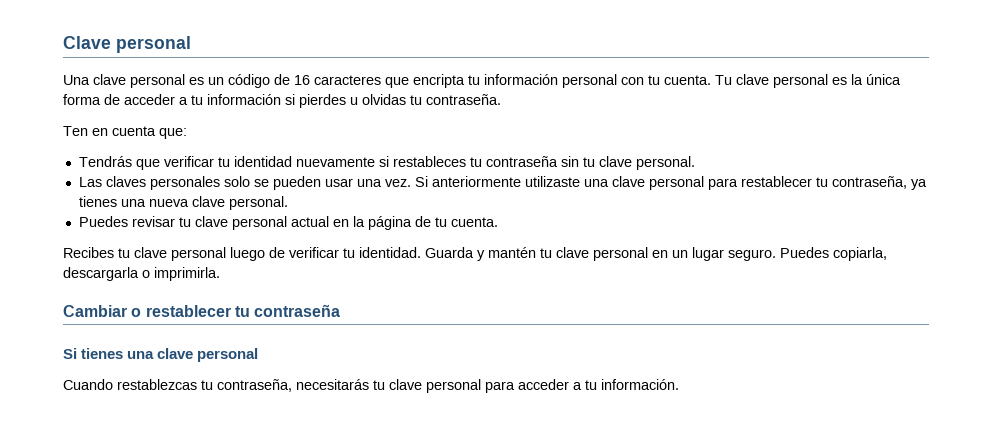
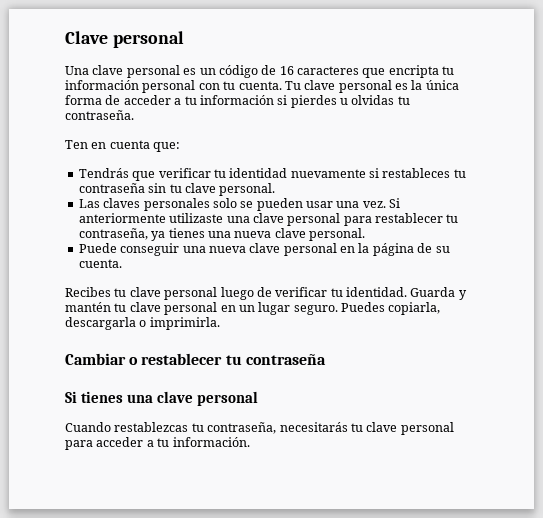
- Puedes revisar tu clave personal actual en la página de tu cuenta.
+ Puede conseguir una nueva clave personal en la página de su cuenta.

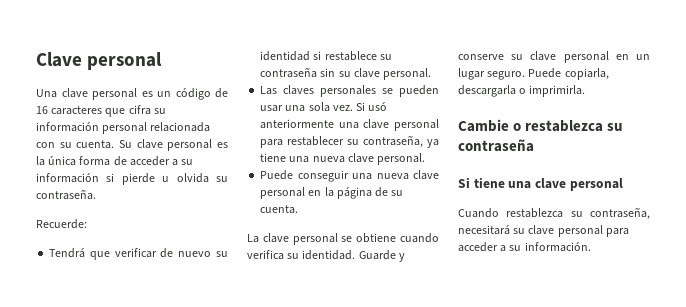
- Una clave personal es un código de 16 caracteres que encripta tu información personal con tu cuenta. Tu clave personal es la única forma de acceder a tu información si pierdes u olvidas tu contraseña.
- Ten en cuenta que:
- Tendrás que verificar tu identidad nuevamente si restableces tu contraseña sin tu clave personal.
+ Una clave personal es un código de 16 caracteres que cifra su información personal relacionada con su cuenta. Su clave personal es la única forma de acceder a su información si pierde u olvida su contraseña.
+ Recuerde:
+ Tendrá que verificar de nuevo su identidad si restablece su contraseña sin su clave personal.
- Las claves personales solo se pueden usar una vez.
+ Las claves personales se pueden usar una sola vez.
- Si anteriormente utilizaste una clave personal para restablecer tu contraseña, ya tienes una nueva clave personal.
+ Si usó anteriormente una clave personal para restablecer su contraseña, ya tiene una nueva clave personal.
- Recibes tu clave personal luego de verificar tu identidad. Guarda y mantén tu clave personal en un lugar seguro.
+ La clave personal se obtiene cuando verifica su identidad. Guarde y conserve su clave personal en un lugar seguro.
- Puedes copiarla, descargarla o imprimirla.
+ Puede copiarla, descargarla o imprimirla.
- Cambiar o restablecer tu contraseña
+ Cambie o restablezca su contraseña
- Si tienes una clave personal
+ Si tiene una clave personal
- Cuando restablezcas tu contraseña, necesitarás tu clave personal para acceder a tu información.
+ Cuando restablezca su contraseña, necesitará su clave personal para acceder a su información.

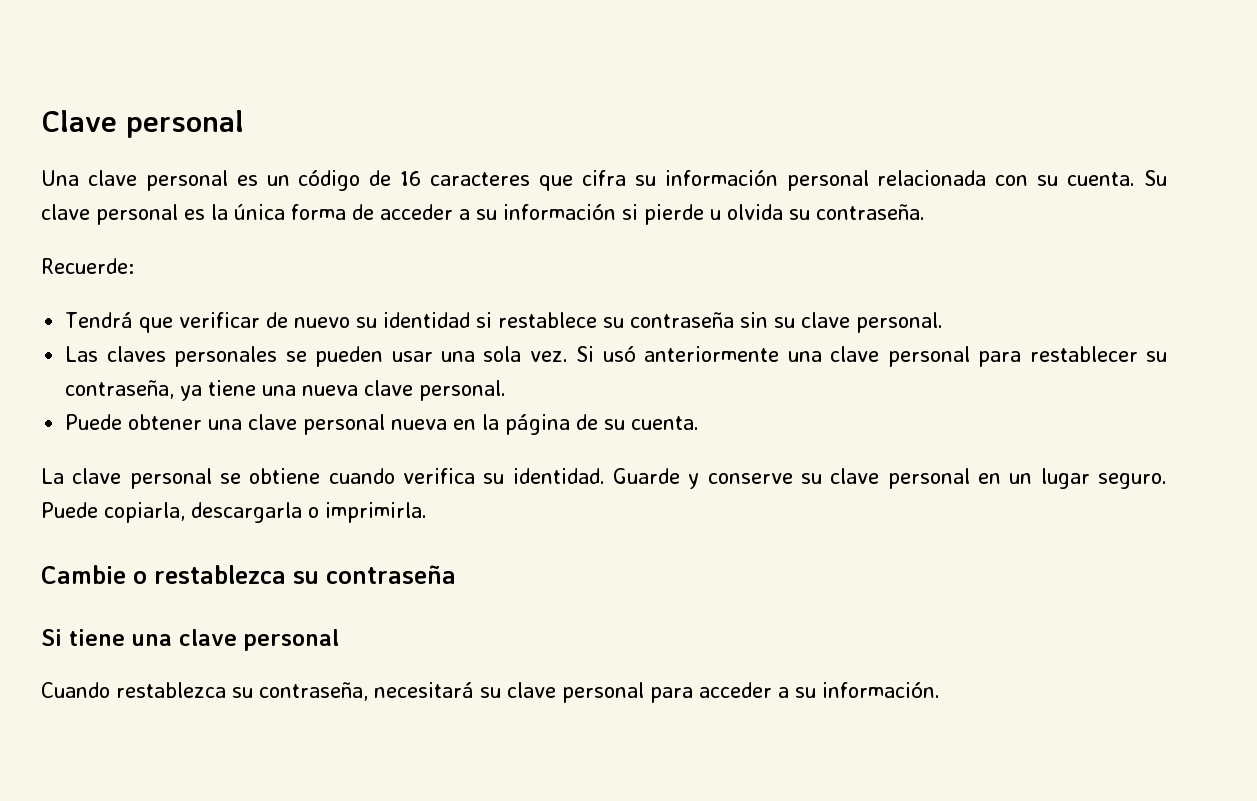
- Puede conseguir una nueva clave personal en la página de su cuenta.
+ Puede obtener una clave personal nueva en la página de su cuenta.

